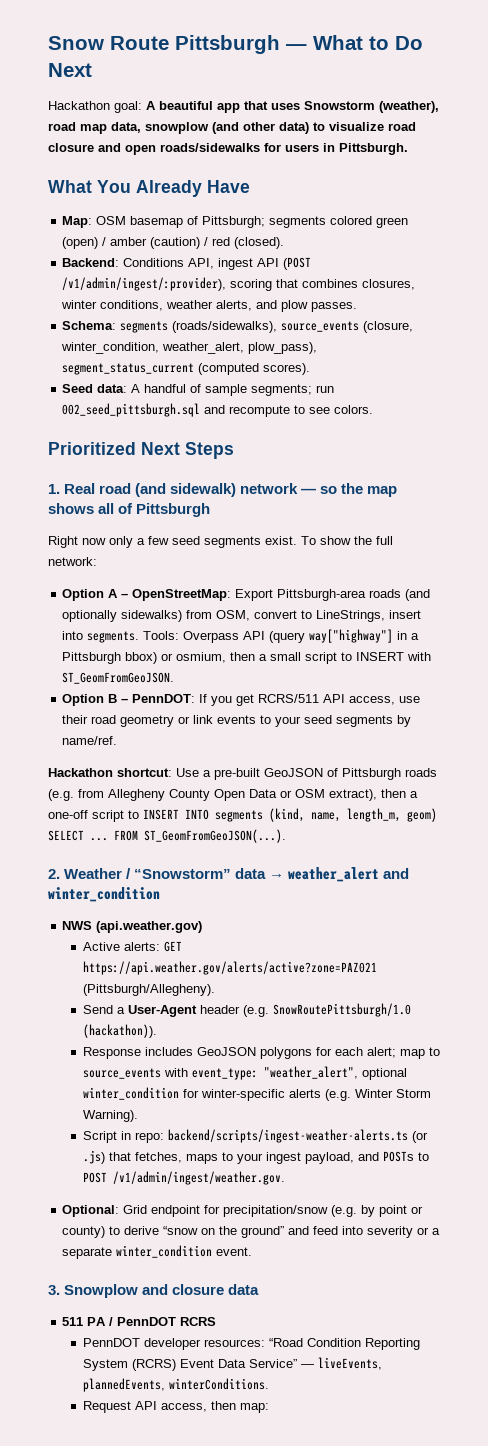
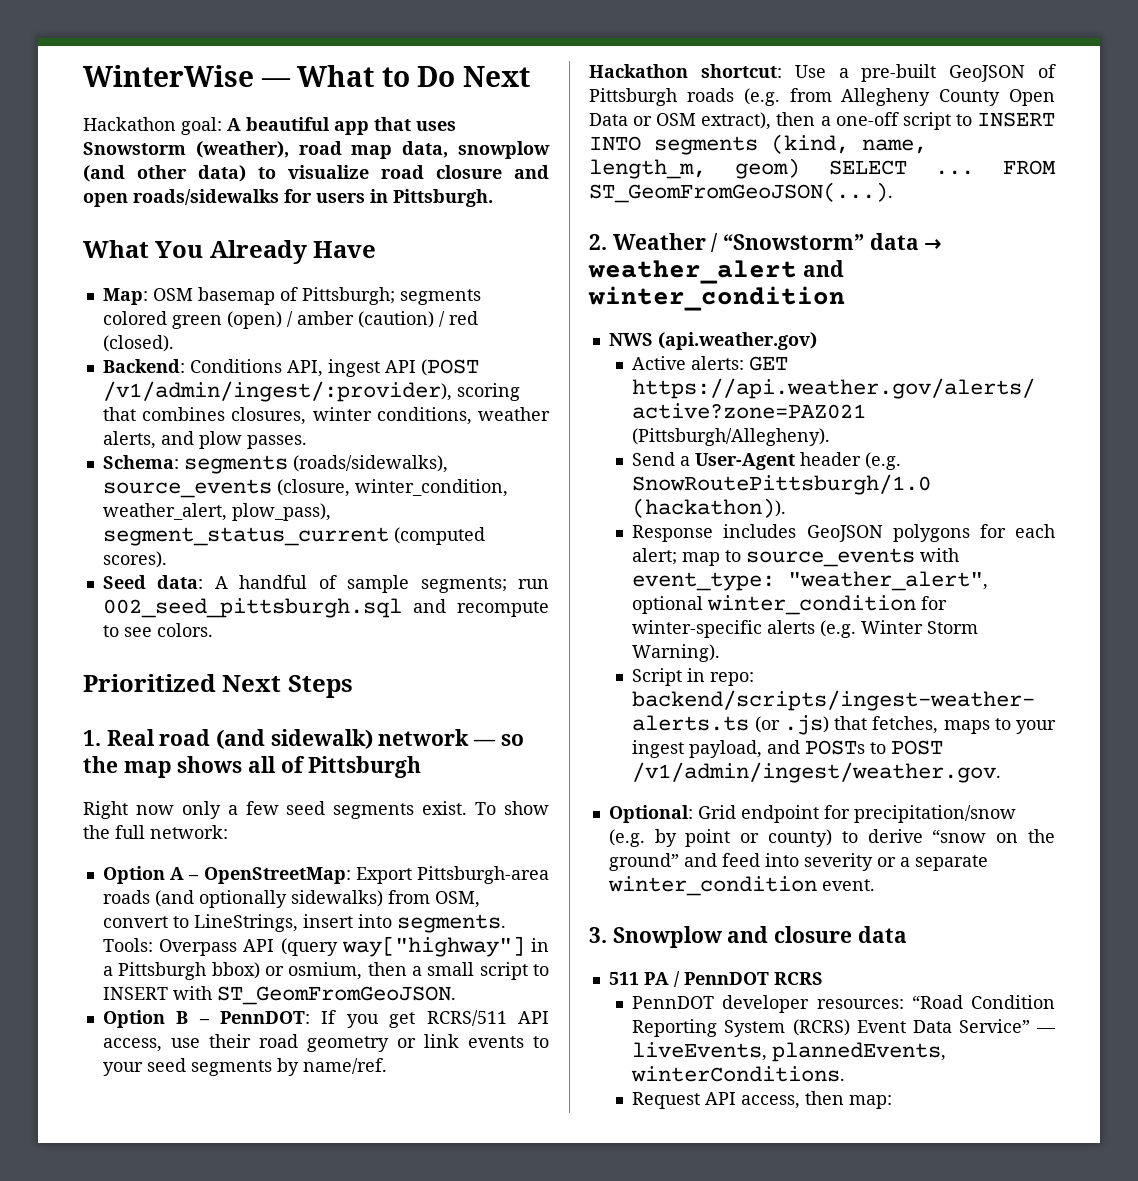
- Snow Route Pittsburgh — What to Do Next
+ WinterWise — What to Do Next

